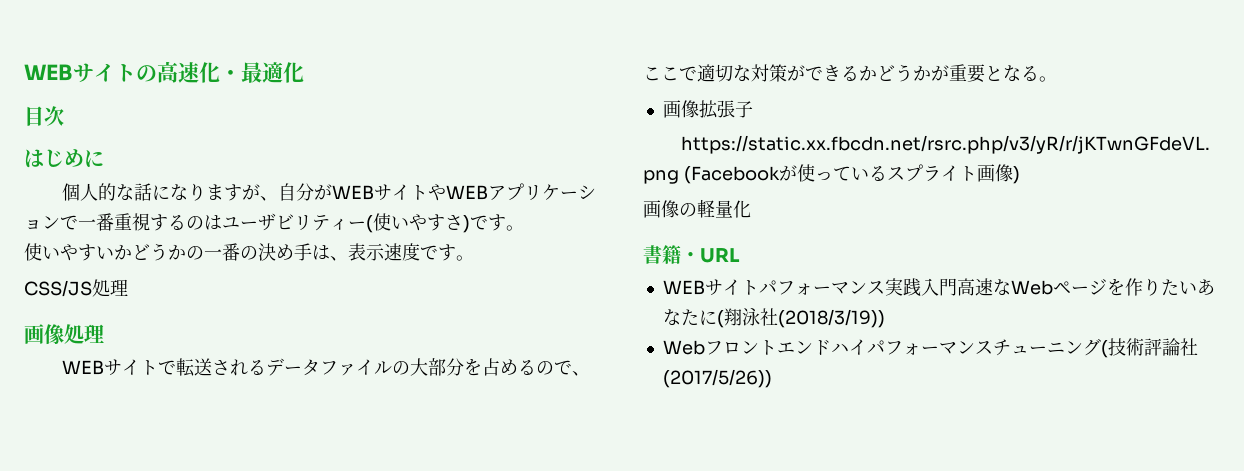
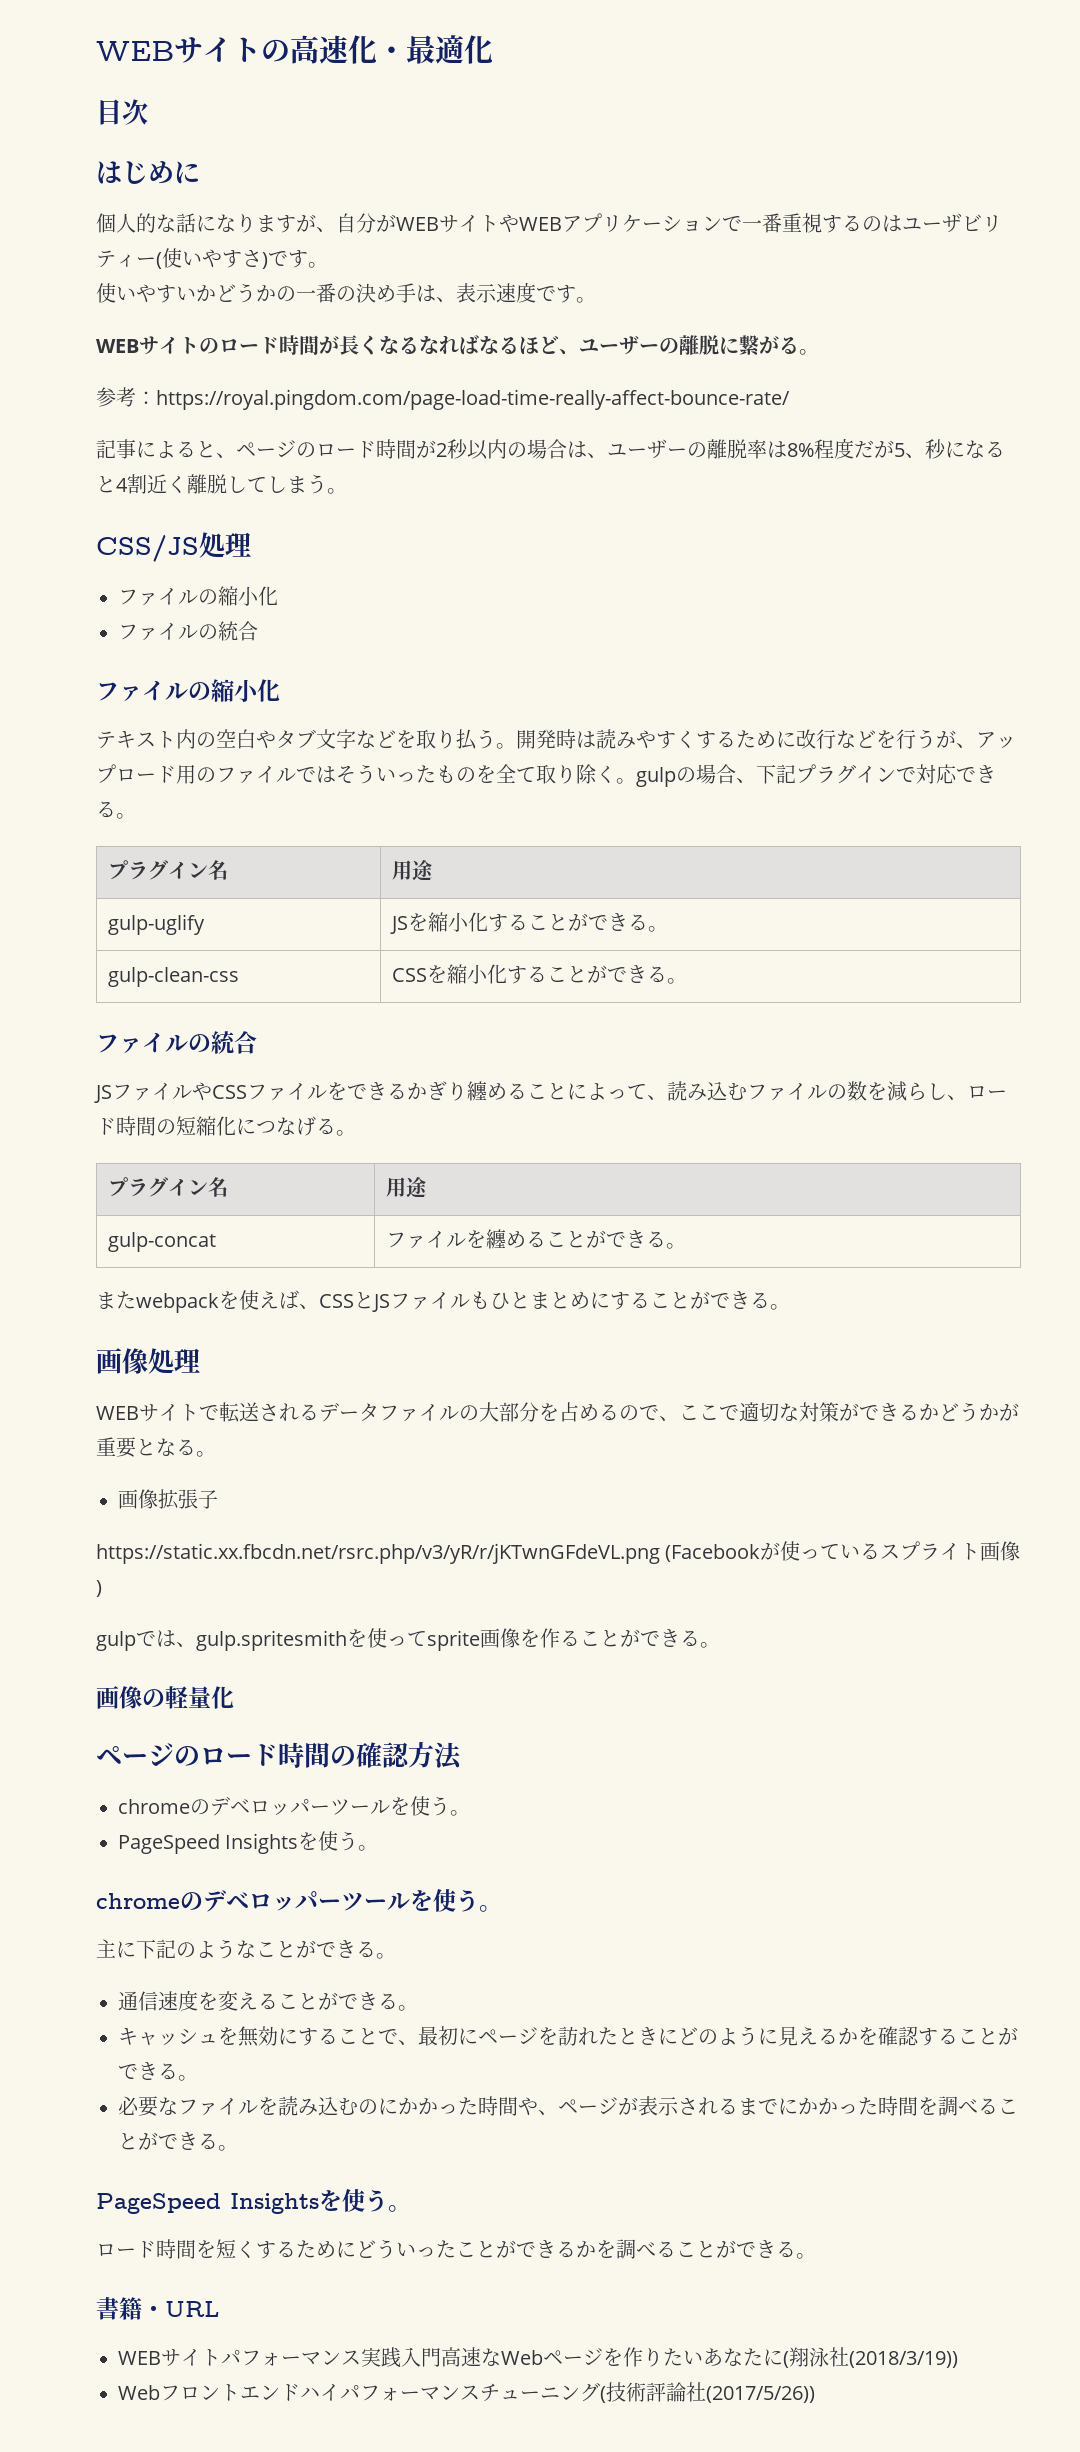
+ WEBサイトのロード時間が長くなるなればなるほど、ユーザーの離脱に繋がる。
+ 参考：https://royal.pingdom.com/page-load-time-really-affect-bounce-rate/
+ 記事によると、ページのロード時間が2秒以内の場合は、ユーザーの離脱率は8%程度だが5、秒になると4割近く離脱してしまう。
  CSS/JS処理
+ ファイルの縮小化
+ ファイルの統合
+ ファイルの縮小化
+ テキスト内の空白やタブ文字などを取り払う。開発時は読みやすくするために改行などを行うが、アップロード用のファイルではそういったものを全て取り除く。gulpの場合、下記プラグインで対応できる。
+ プラグイン名 | 用途
+ gulp-uglify | JSを縮小化することができる。
+ gulp-clean-css | CSSを縮小化することができる。
+ ファイルの統合
+ JSファイルやCSSファイルをできるかぎり纏めることによって、読み込むファイルの数を減らし、ロード時間の短縮化につなげる。
+ プラグイン名 | 用途
+ gulp-concat | ファイルを纏めることができる。
+ またwebpackを使えば、CSSとJSファイルもひとまとめにすることができる。
+ gulpでは、gulp.spritesmithを使ってsprite画像を作ることができる。
  画像の軽量化
+ ページのロード時間の確認方法
+ chromeのデベロッパーツールを使う。
+ PageSpeed Insightsを使う。
+ chromeのデベロッパーツールを使う。
+ 主に下記のようなことができる。
+ 通信速度を変えることができる。
+ キャッシュを無効にすることで、最初にページを訪れたときにどのように見えるかを確認することができる。
+ 必要なファイルを読み込むのにかかった時間や、ページが表示されるまでにかかった時間を調べることができる。
+ PageSpeed Insightsを使う。
+ ロード時間を短くするためにどういったことができるかを調べることができる。

